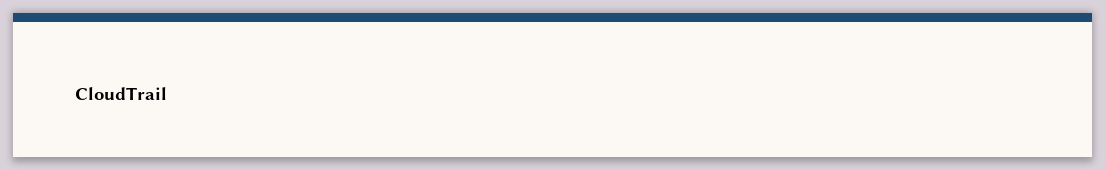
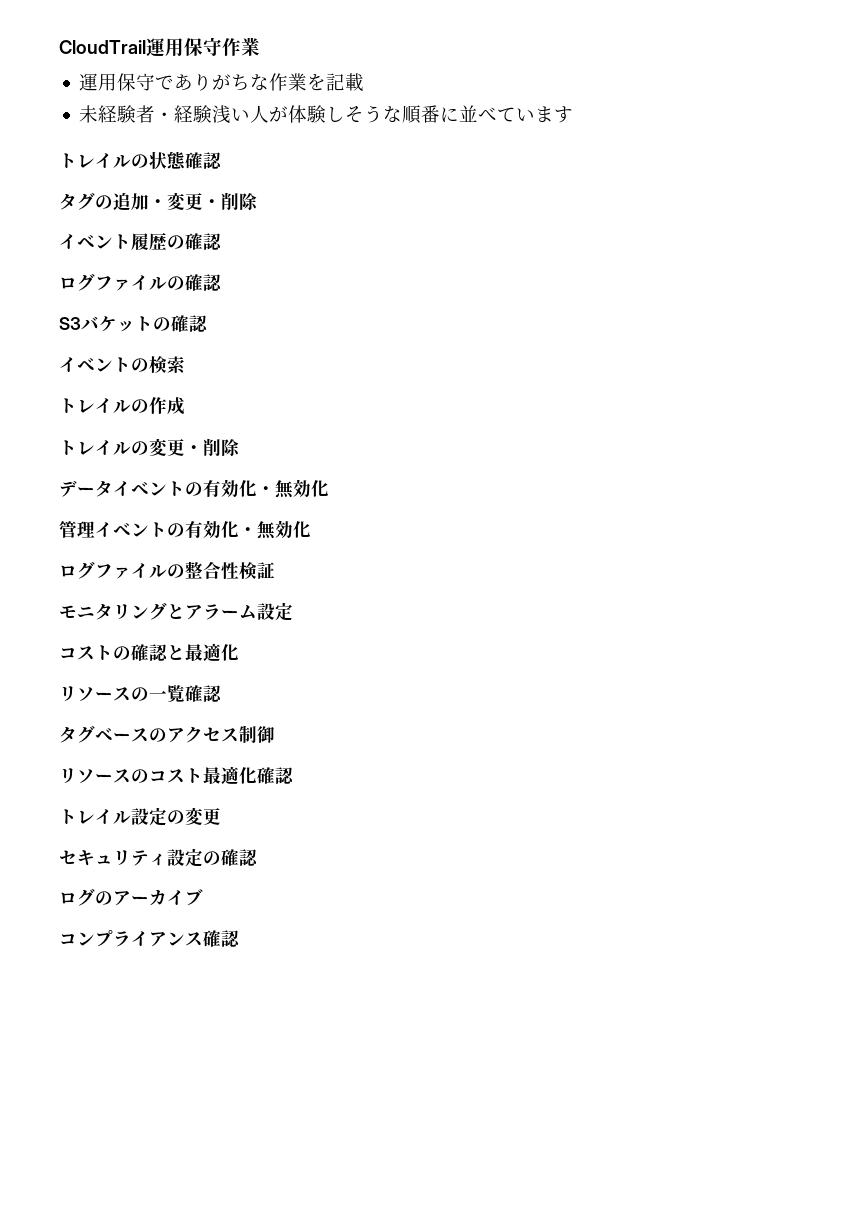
- CloudTrail
+ CloudTrail運用保守作業
+ 運用保守でありがちな作業を記載
+ 未経験者・経験浅い人が体験しそうな順番に並べています
+ トレイルの状態確認
+ タグの追加・変更・削除
+ イベント履歴の確認
+ ログファイルの確認
+ S3バケットの確認
+ イベントの検索
+ トレイルの作成
+ トレイルの変更・削除
+ データイベントの有効化・無効化
+ 管理イベントの有効化・無効化
+ ログファイルの整合性検証
+ モニタリングとアラーム設定
+ コストの確認と最適化
+ リソースの一覧確認
+ タグベースのアクセス制御
+ リソースのコスト最適化確認
+ トレイル設定の変更
+ セキュリティ設定の確認
+ ログのアーカイブ
+ コンプライアンス確認

